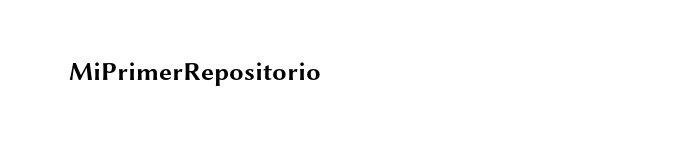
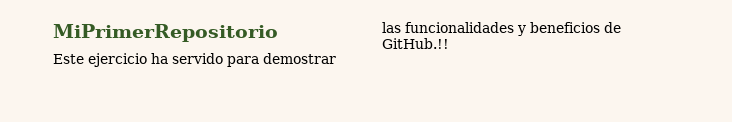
+ Este ejercicio ha servido para demostrar las funcionalidades y beneficios de GitHub.!!

